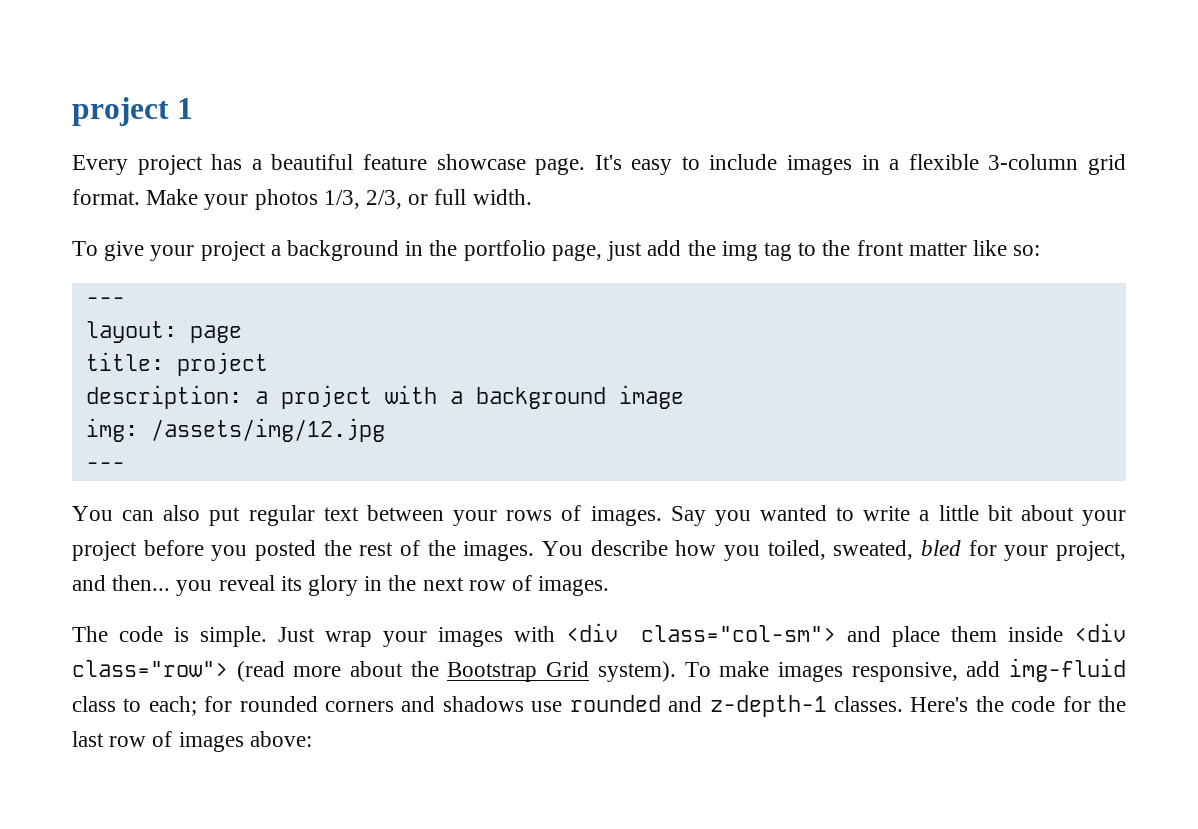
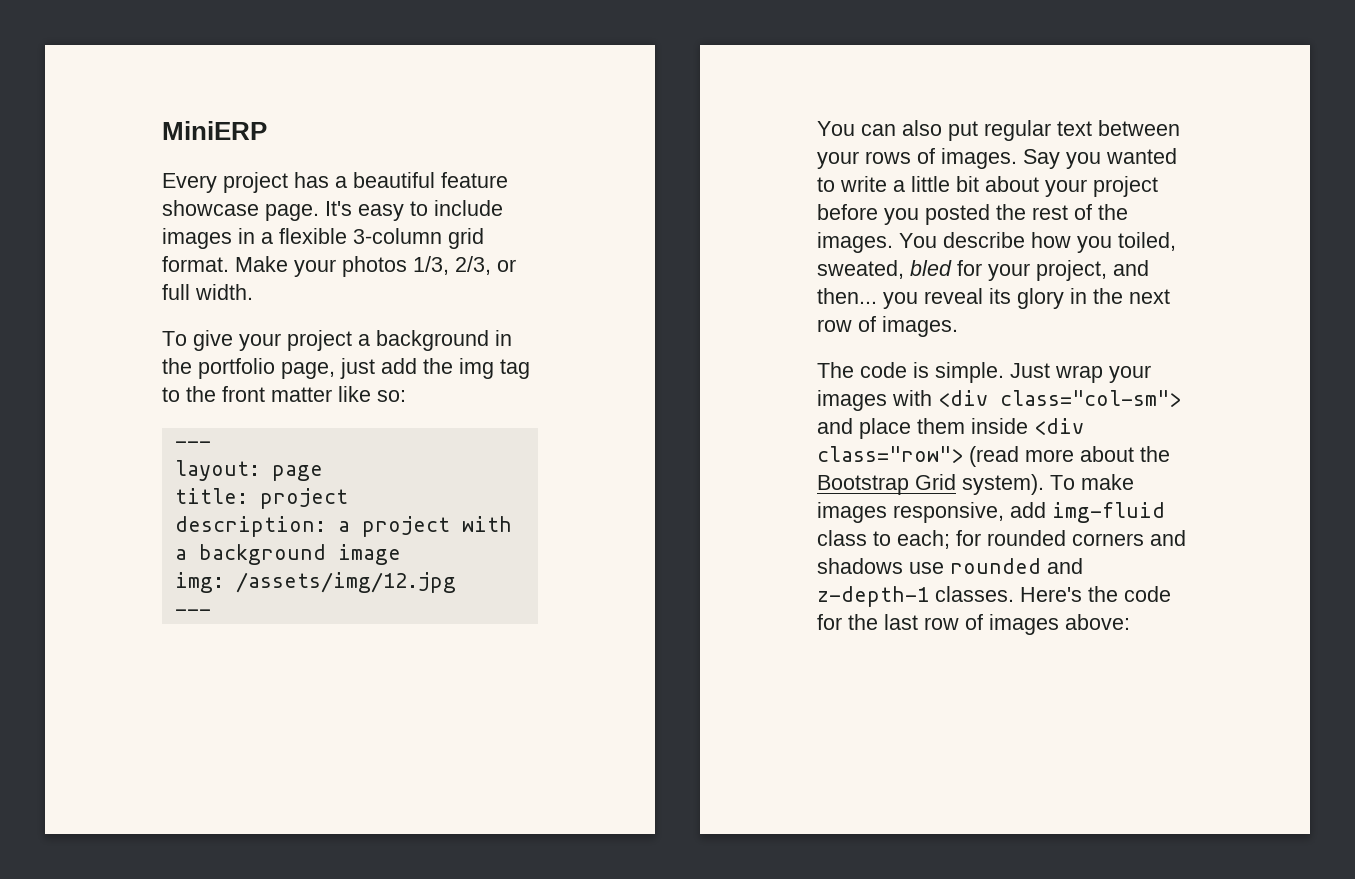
- project 1
+ MiniERP

